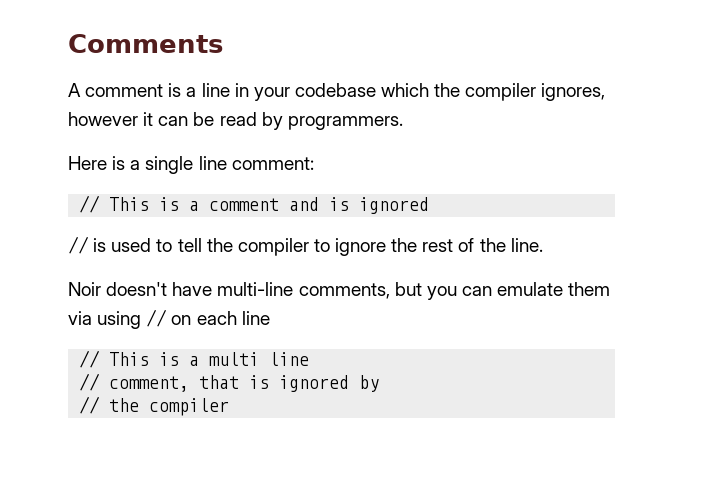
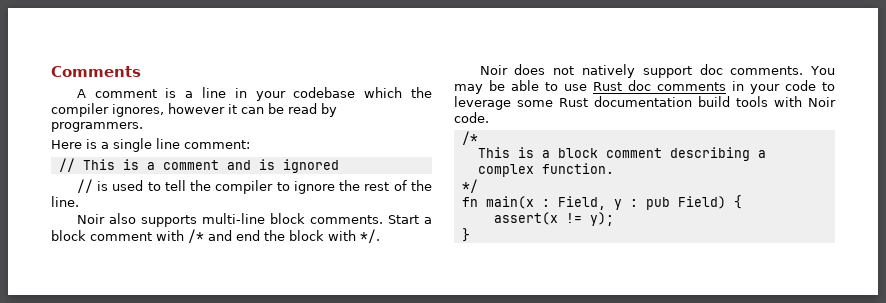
- Noir doesn't have multi-line comments, but you can emulate them via using // on each line
- // This is a multi line
- // comment, that is ignored by
- // the compiler
+ Noir also supports multi-line block comments. Start a block comment with /* and end the block with */.
+ Noir does not natively support doc comments. You may be able to use Rust doc comments in your code to leverage some Rust documentation build tools with Noir code.
+ /*
+ This is a block comment describing a complex function.
+ */
+ fn main(x : Field, y : pub Field) {
+ assert(x != y);
+ }

